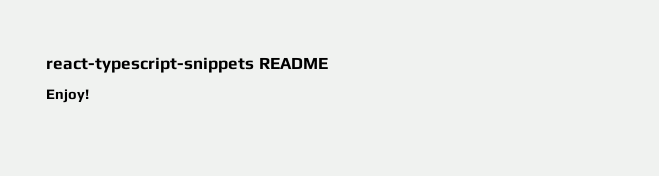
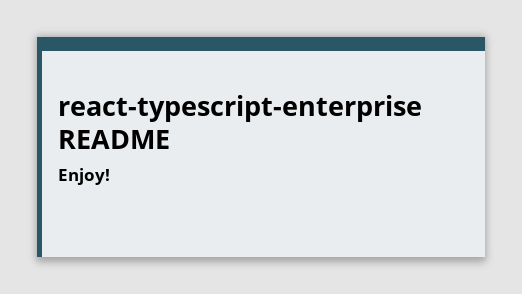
- react-typescript-snippets README
+ react-typescript-enterprise README

